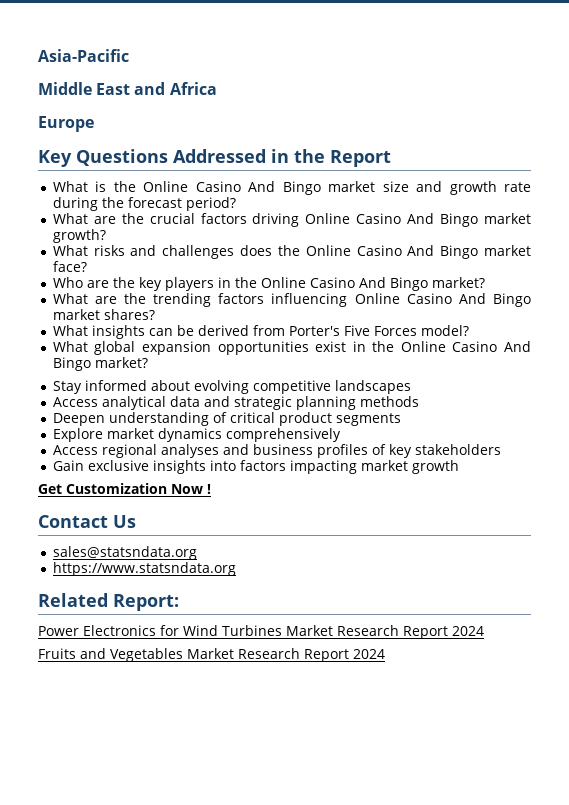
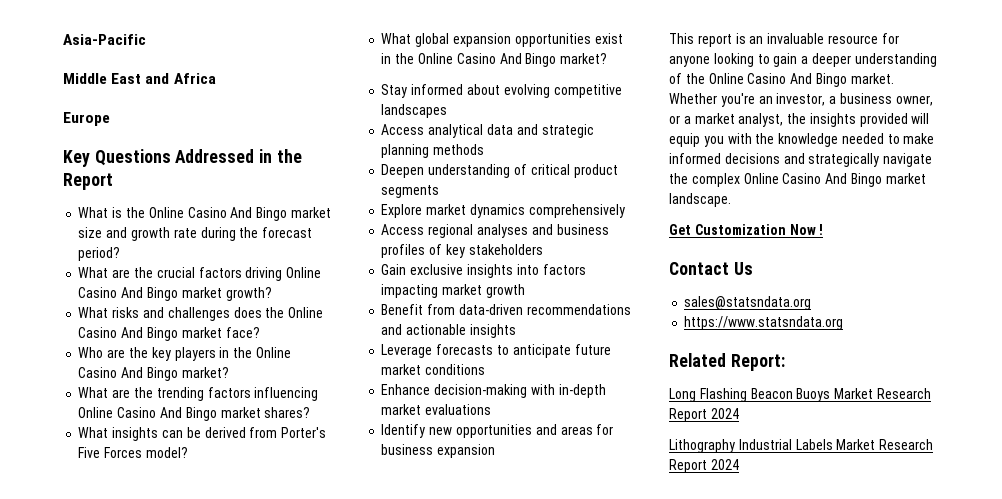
+ Benefit from data-driven recommendations and actionable insights
+ Leverage forecasts to anticipate future market conditions
+ Enhance decision-making with in-depth market evaluations
+ Identify new opportunities and areas for business expansion
+ This report is an invaluable resource for anyone looking to gain a deeper understanding of the Online Casino And Bingo market. Whether you're an investor, a business owner, or a market analyst, the insights provided will equip you with the knowledge needed to make informed decisions and strategically navigate the complex Online Casino And Bingo market landscape.
- Power Electronics for Wind Turbines Market Research Report 2024
+ Long Flashing Beacon Buoys Market Research Report 2024
- Fruits and Vegetables Market Research Report 2024
+ Lithography Industrial Labels Market Research Report 2024

